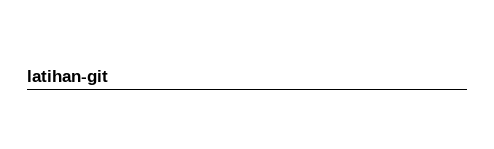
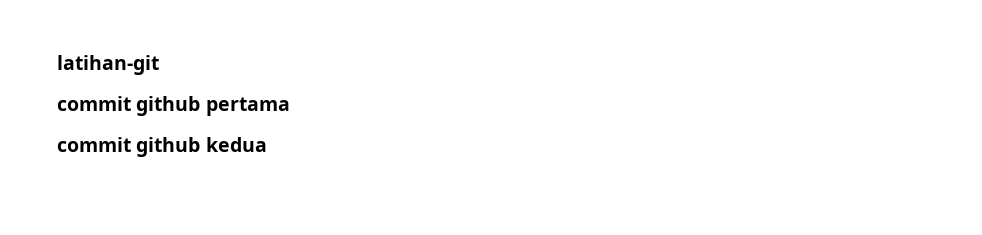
+ commit github pertama
+ commit github kedua

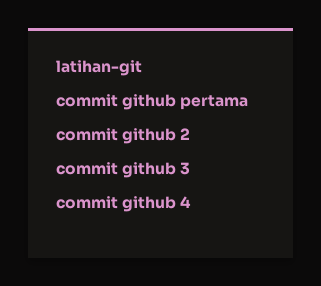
- commit github kedua
+ commit github 2
+ commit github 3
+ commit github 4

